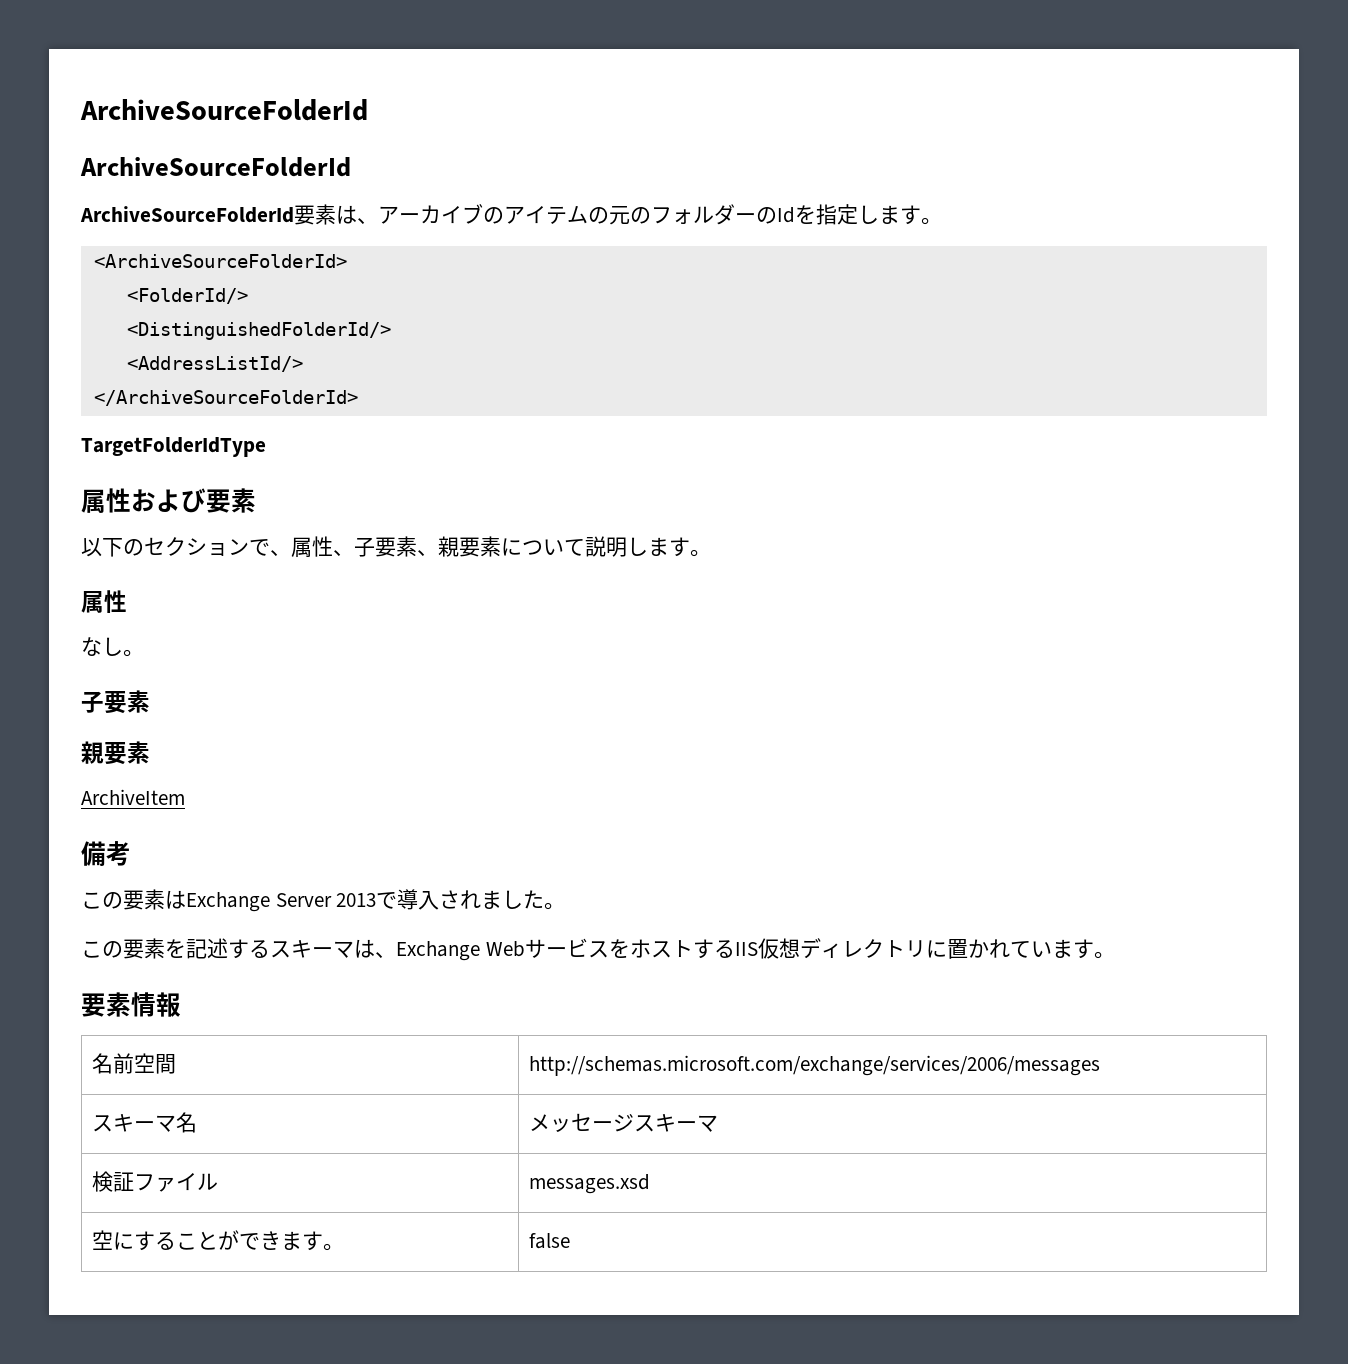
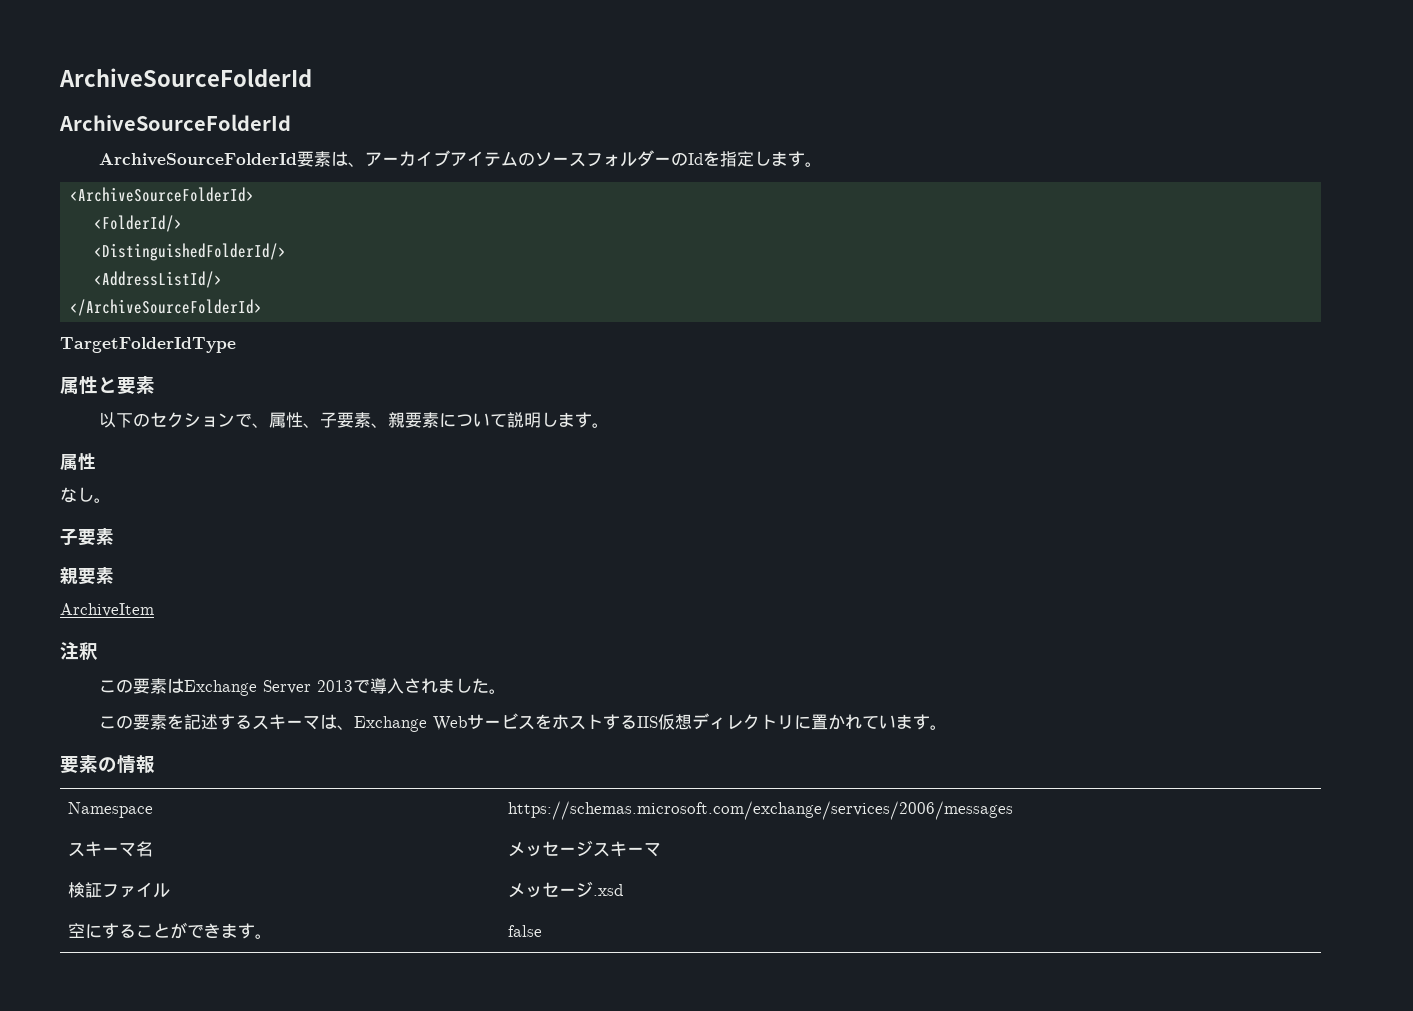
- ArchiveSourceFolderId要素は、アーカイブのアイテムの元のフォルダーのIdを指定します。
+ ArchiveSourceFolderId要素は、アーカイブアイテムのソースフォルダーのIdを指定します。
- 属性および要素
+ 属性と要素
- 備考
+ 注釈
- 要素情報
+ 要素の情報
- 名前空間 | http://schemas.microsoft.com/exchange/services/2006/messages
+ Namespace | https://schemas.microsoft.com/exchange/services/2006/messages
- 検証ファイル | messages.xsd
+ 検証ファイル | メッセージ.xsd

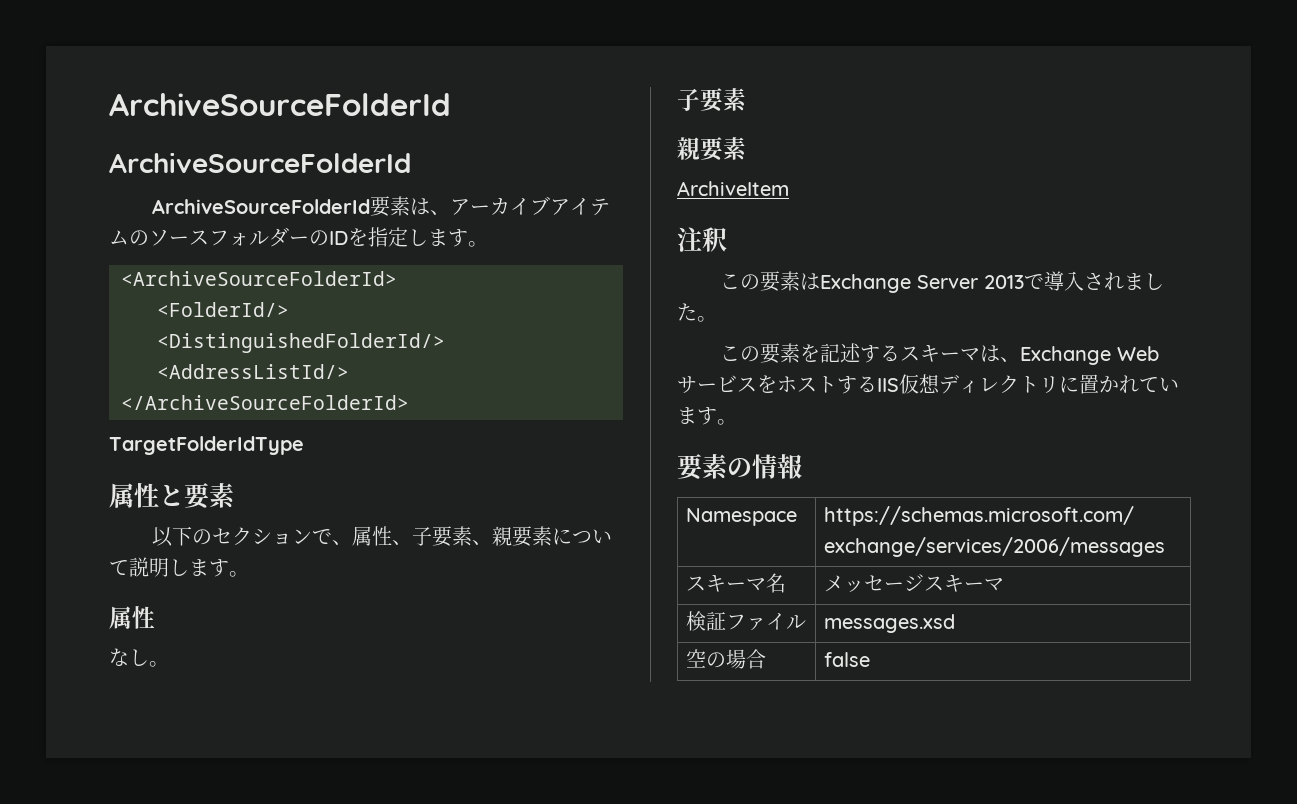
- ArchiveSourceFolderId要素は、アーカイブアイテムのソースフォルダーのIdを指定します。
+ ArchiveSourceFolderId要素は、アーカイブアイテムのソースフォルダーのIDを指定します。
- 検証ファイル | メッセージ.xsd
- 空にすることができます。 | false
+ 検証ファイル | messages.xsd
+ 空の場合 | false

